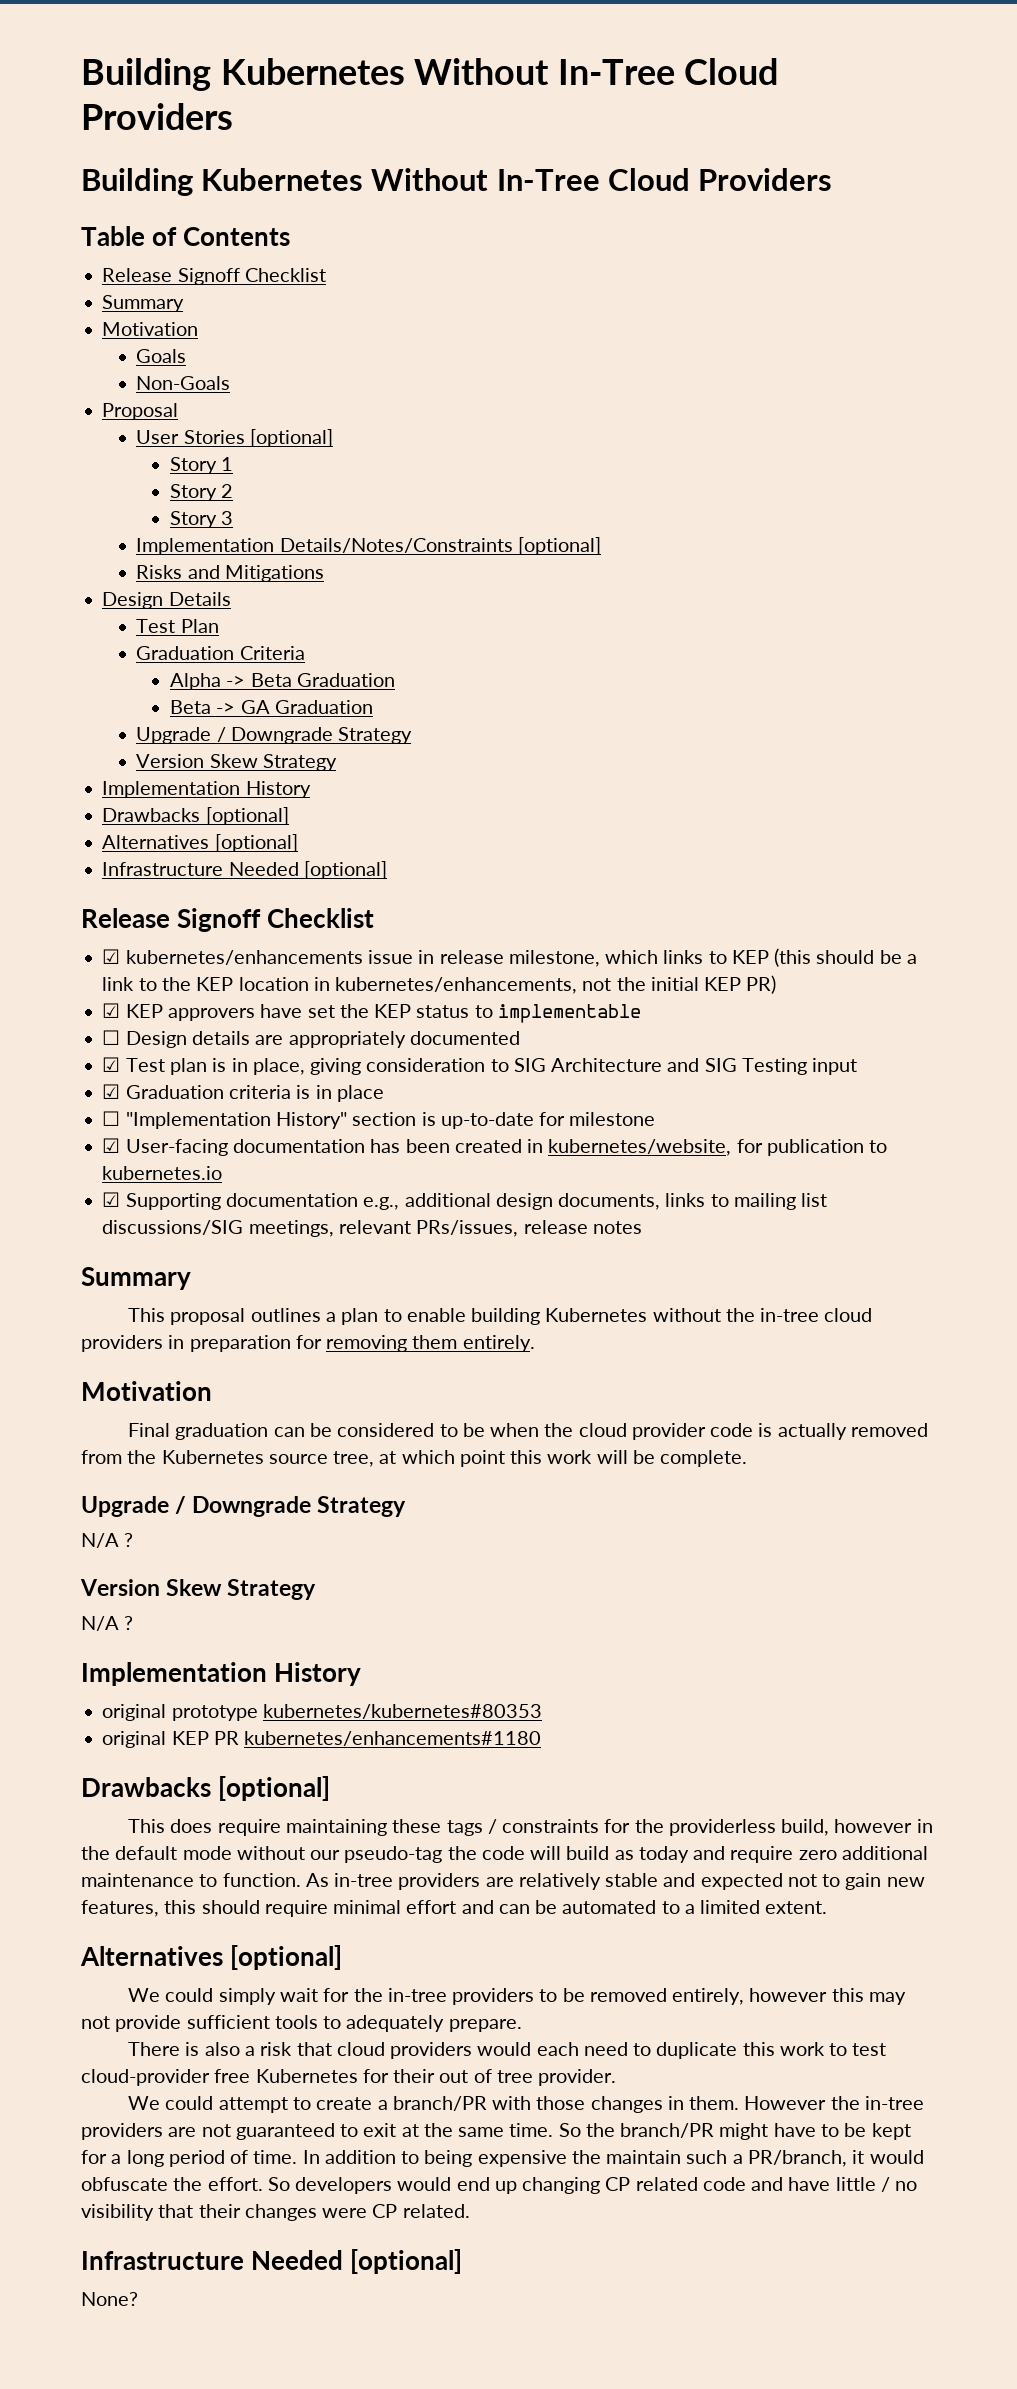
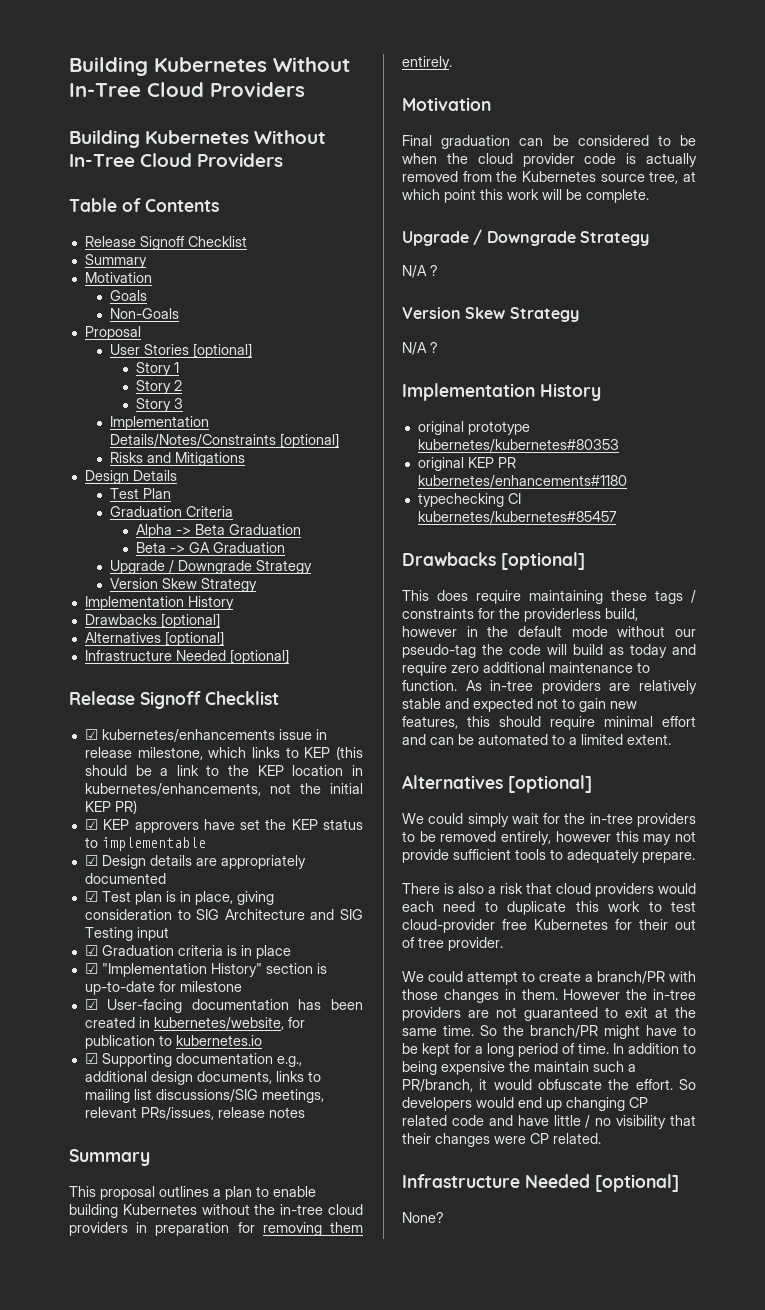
- ☐ Design details are appropriately documented
+ ☑ Design details are appropriately documented
- ☐ "Implementation History" section is up-to-date for milestone
+ ☑ "Implementation History" section is up-to-date for milestone
+ typechecking CI kubernetes/kubernetes#85457

